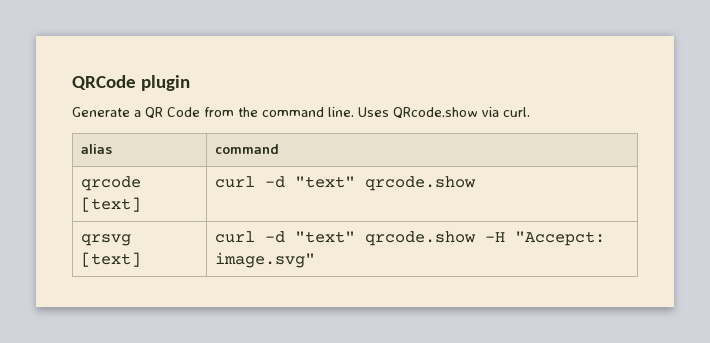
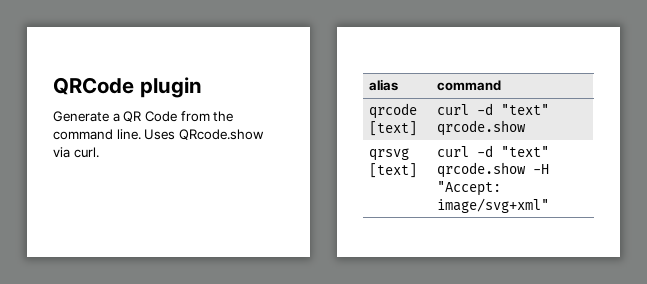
- qrsvg [text] | curl -d "text" qrcode.show -H "Accepct: image.svg"
+ qrsvg [text] | curl -d "text" qrcode.show -H "Accept: image/svg+xml"

